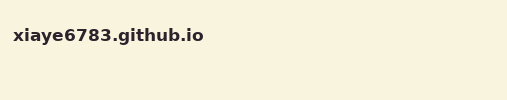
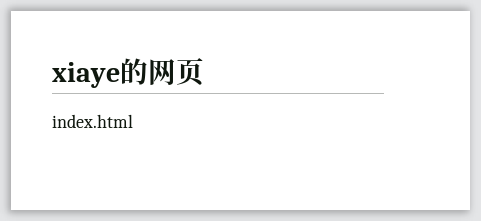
- xiaye6783.github.io
+ xiaye的网页
+ index.html

